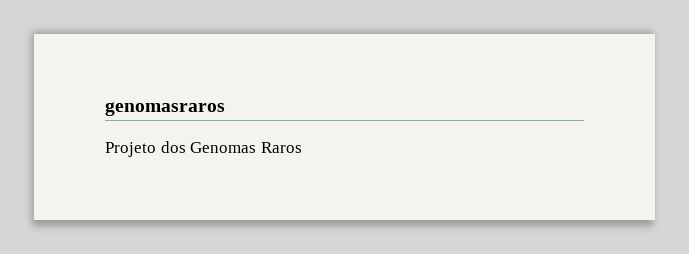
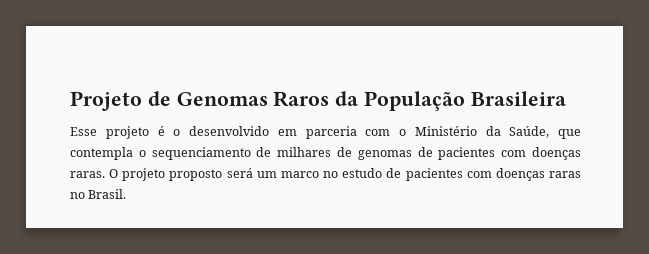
- genomasraros
- Projeto dos Genomas Raros
+ Projeto de Genomas Raros da População Brasileira
+ Esse projeto é o desenvolvido em parceria com o Ministério da Saúde, que contempla o sequenciamento de milhares de genomas de pacientes com doenças raras. O projeto proposto será um marco no estudo de pacientes com doenças raras no Brasil.

